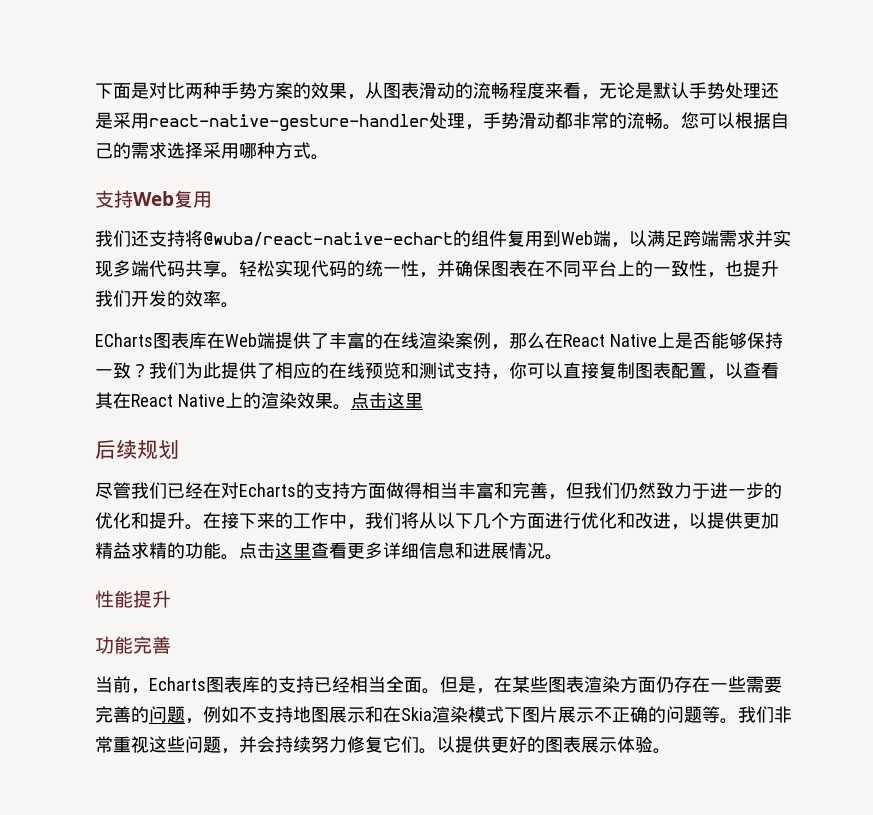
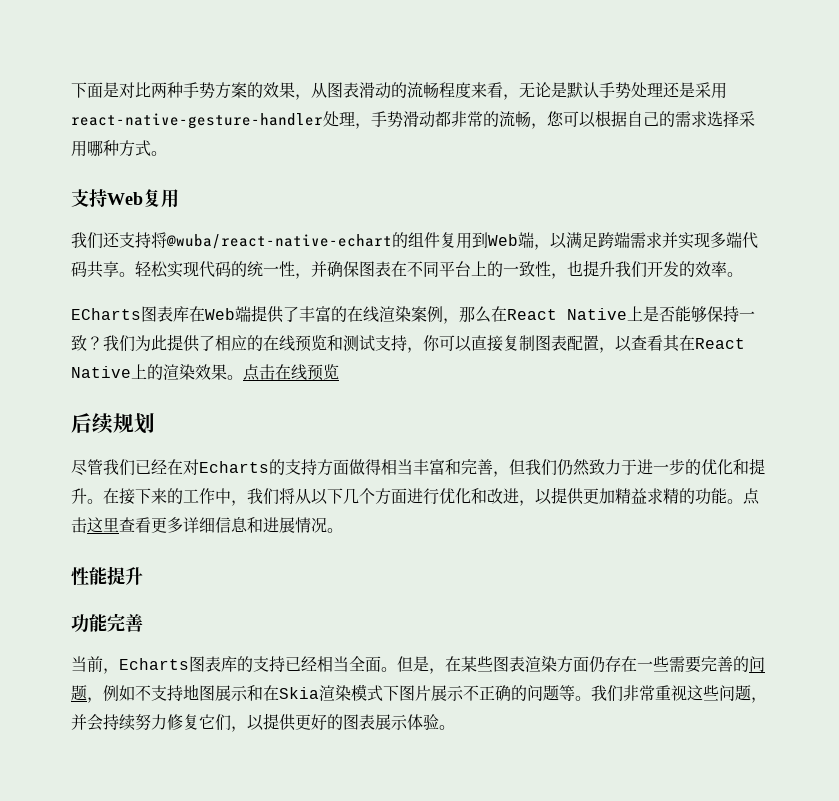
- 下面是对比两种手势方案的效果，从图表滑动的流畅程度来看，无论是默认手势处理还是采用react-native-gesture-handler处理，手势滑动都非常的流畅。您可以根据自己的需求选择采用哪种方式。
+ 下面是对比两种手势方案的效果，从图表滑动的流畅程度来看，无论是默认手势处理还是采用react-native-gesture-handler处理，手势滑动都非常的流畅，您可以根据自己的需求选择采用哪种方式。
- 我们为此提供了相应的在线预览和测试支持，你可以直接复制图表配置，以查看其在React Native上的渲染效果。点击这里
+ 我们为此提供了相应的在线预览和测试支持，你可以直接复制图表配置，以查看其在React Native上的渲染效果。点击在线预览
- 我们非常重视这些问题，并会持续努力修复它们。以提供更好的图表展示体验。
+ 我们非常重视这些问题，并会持续努力修复它们，以提供更好的图表展示体验。

